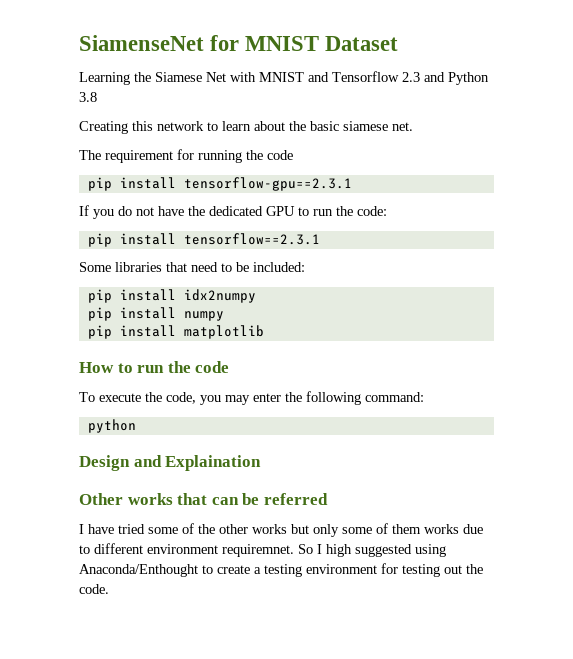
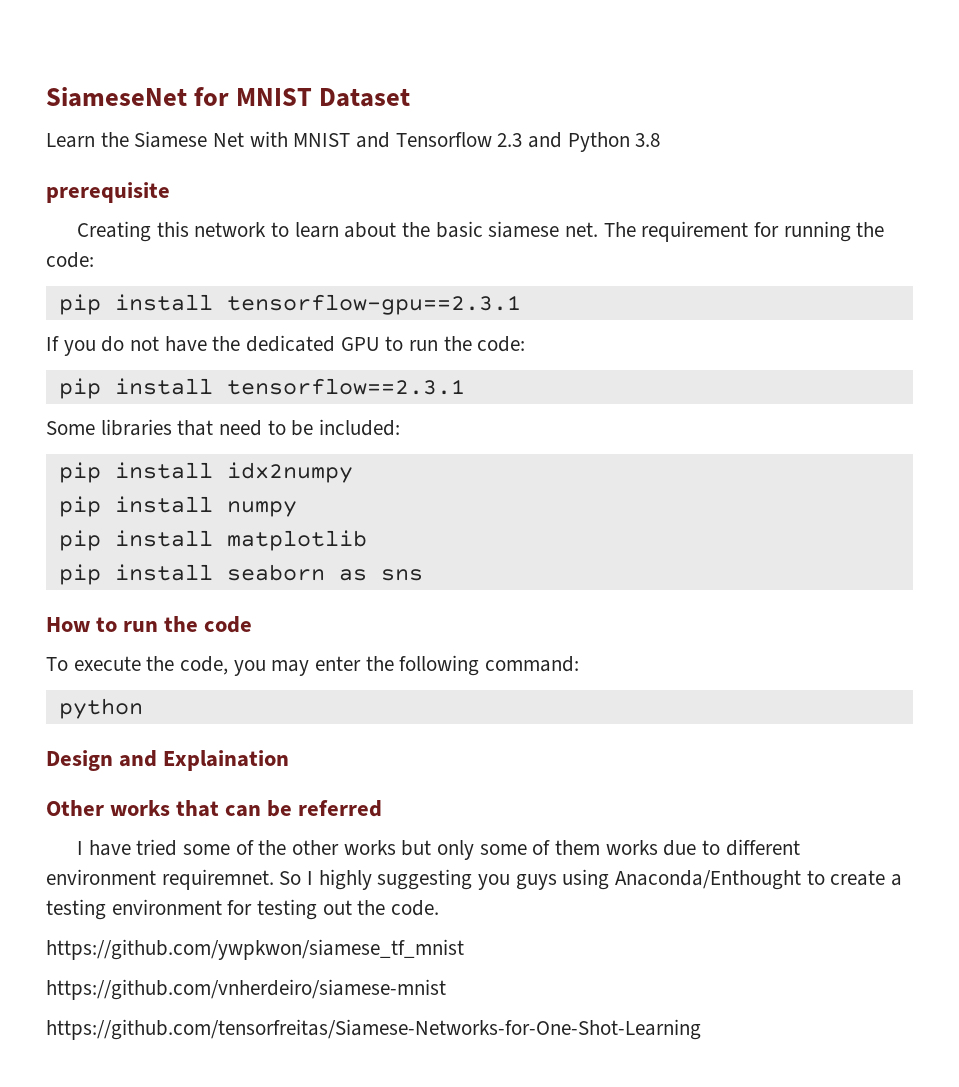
- SiamenseNet for MNIST Dataset
+ SiameseNet for MNIST Dataset
- Learning the Siamese Net with MNIST and Tensorflow 2.3 and Python 3.8
+ Learn the Siamese Net with MNIST and Tensorflow 2.3 and Python 3.8
+ prerequisite
- Creating this network to learn about the basic siamese net.
- The requirement for running the code
+ Creating this network to learn about the basic siamese net. The requirement for running the code:
+ pip install seaborn as sns
- So I high suggested using Anaconda/Enthought to create a testing environment for testing out the code.
+ So I highly suggesting you guys using Anaconda/Enthought to create a testing environment for testing out the code.
+ https://github.com/ywpkwon/siamese_tf_mnist
+ https://github.com/vnherdeiro/siamese-mnist
+ https://github.com/tensorfreitas/Siamese-Networks-for-One-Shot-Learning

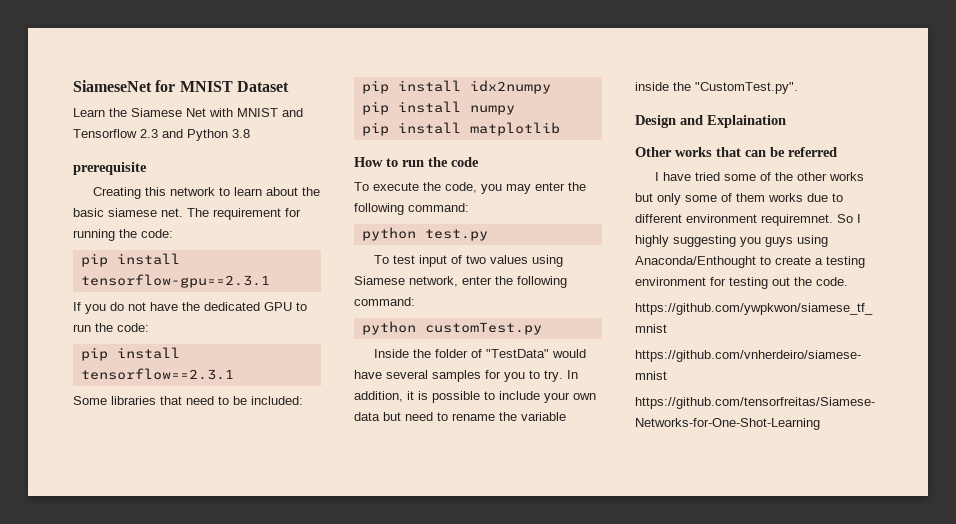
- pip install seaborn as sns
- python
+ python test.py
+ To test input of two values using Siamese network, enter the following command:
+ python customTest.py
+ Inside the folder of "TestData" would have several samples for you to try. In addition, it is possible to include your own data but need to rename the variable inside the "CustomTest.py".

